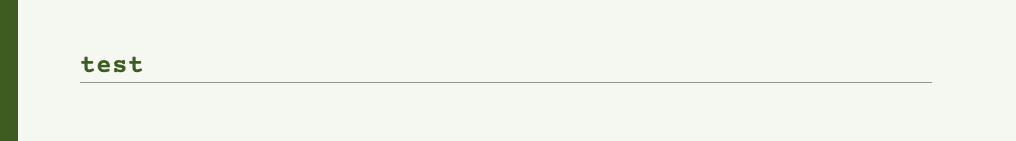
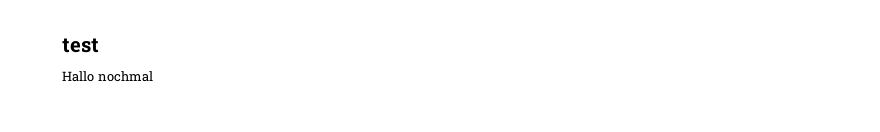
+ Hallo nochmal

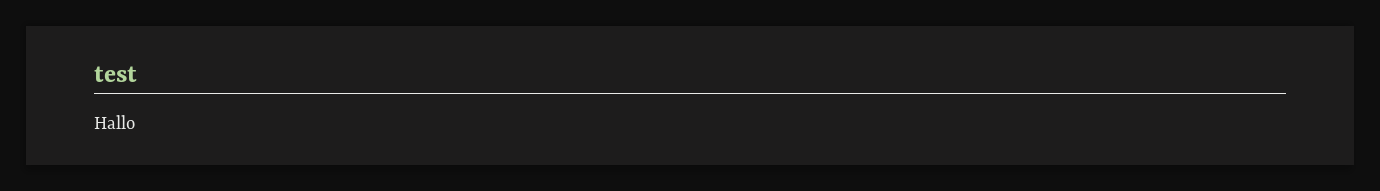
- Hallo nochmal
+ Hallo

